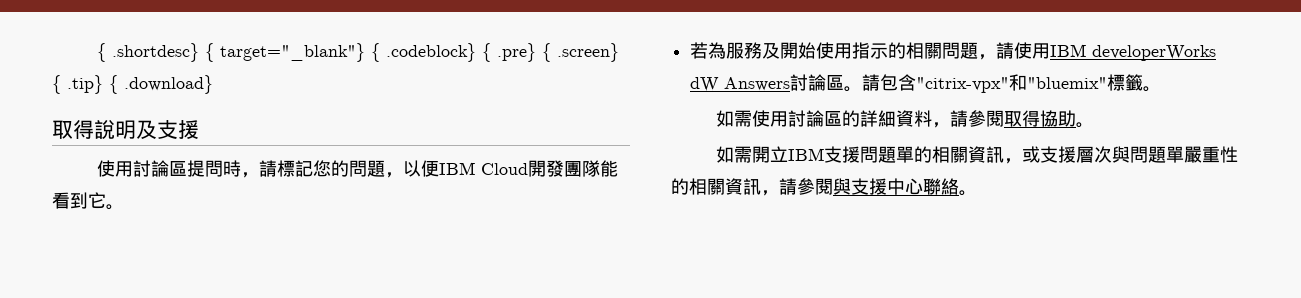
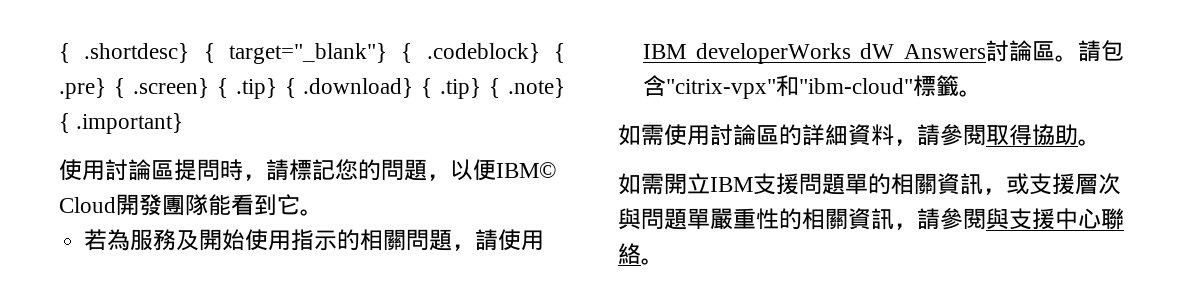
- { .shortdesc} { target="_blank"} { .codeblock} { .pre} { .screen} { .tip} { .download}
- 取得說明及支援
+ { .shortdesc} { target="_blank"} { .codeblock} { .pre} { .screen} { .tip} { .download} { .tip} { .note} { .important}
- 使用討論區提問時，請標記您的問題，以便IBM Cloud開發團隊能看到它。
+ 使用討論區提問時，請標記您的問題，以便IBM© Cloud開發團隊能看到它。
- 請包含"citrix-vpx"和"bluemix"標籤。
+ 請包含"citrix-vpx"和"ibm-cloud"標籤。

